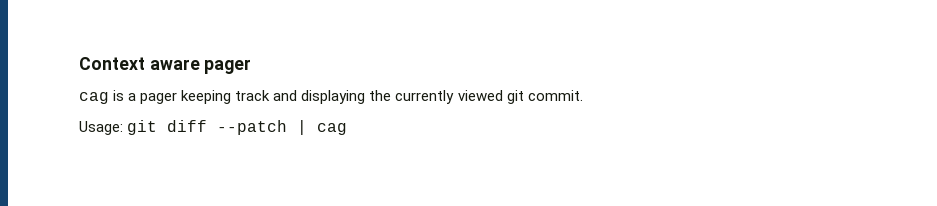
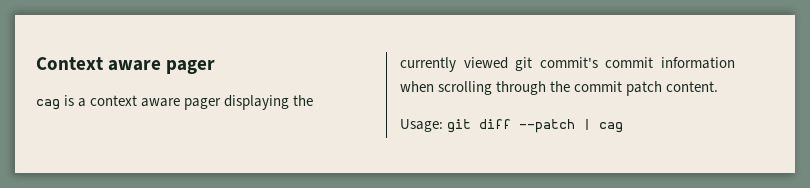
- cag is a pager keeping track and displaying the currently viewed git commit.
+ cag is a context aware pager displaying the currently viewed git commit's commit information when scrolling through the commit patch content.

